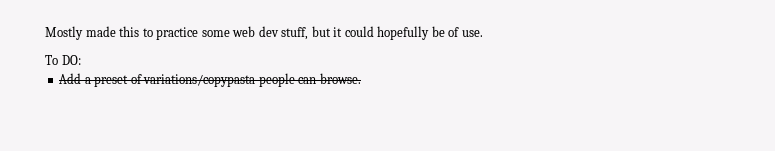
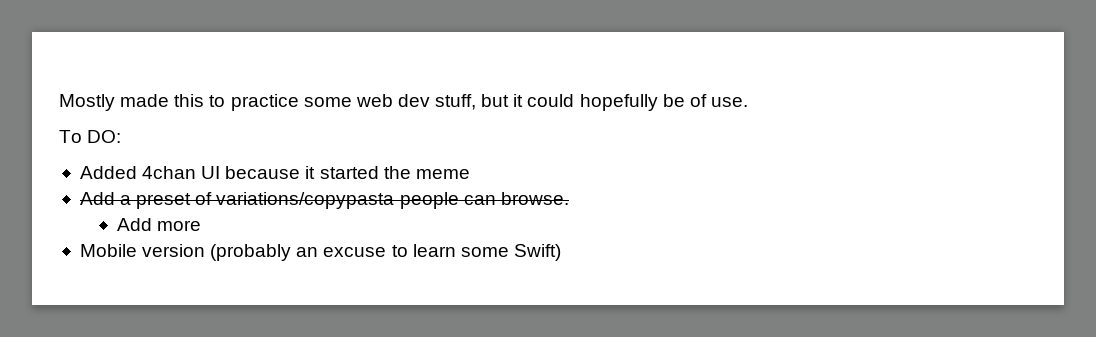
+ Added 4chan UI because it started the meme
+ Add more
+ Mobile version (probably an excuse to learn some Swift)

